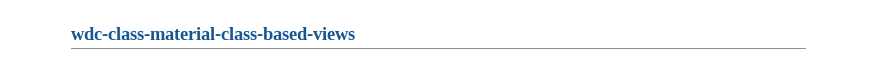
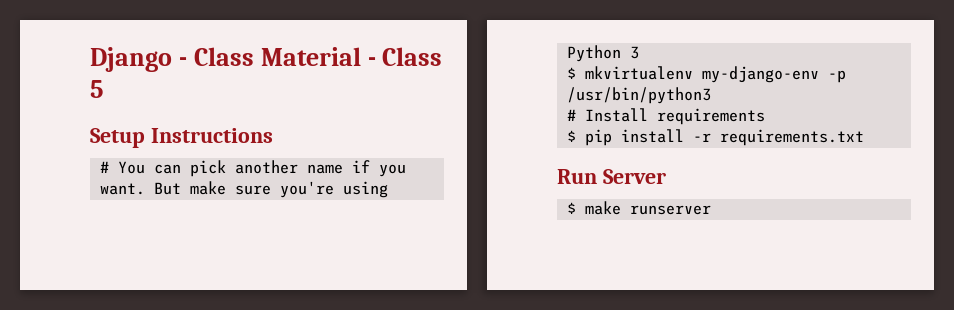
- wdc-class-material-class-based-views
+ Django - Class Material - Class 5
+ Setup Instructions
+ # You can pick another name if you want. But make sure you're using Python 3
+ $ mkvirtualenv my-django-env -p /usr/bin/python3
+ # Install requirements
+ $ pip install -r requirements.txt
+ Run Server
+ $ make runserver

